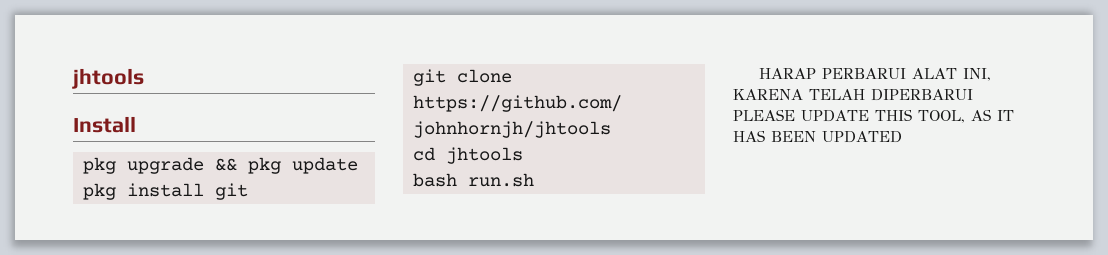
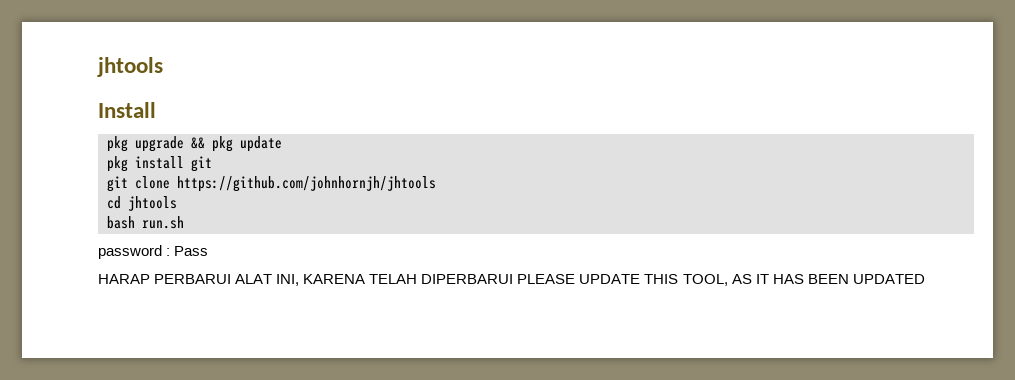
+ password : Pass

